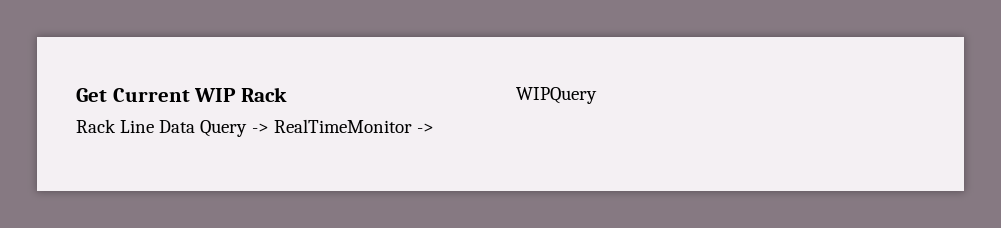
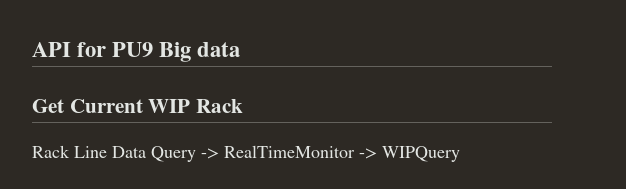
+ API for PU9 Big data

